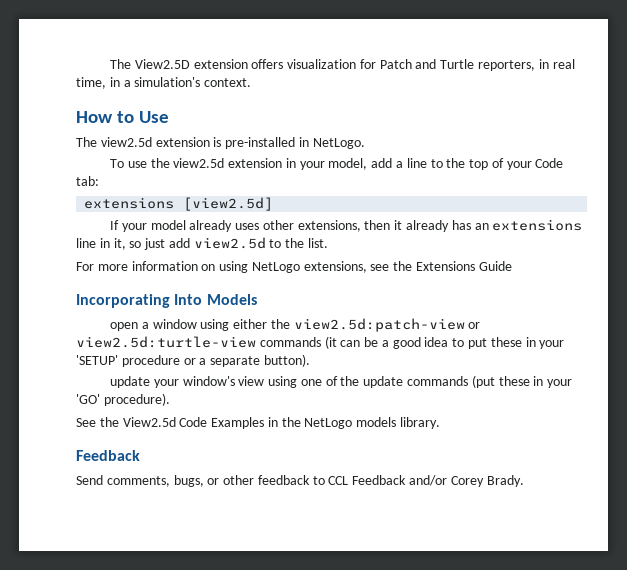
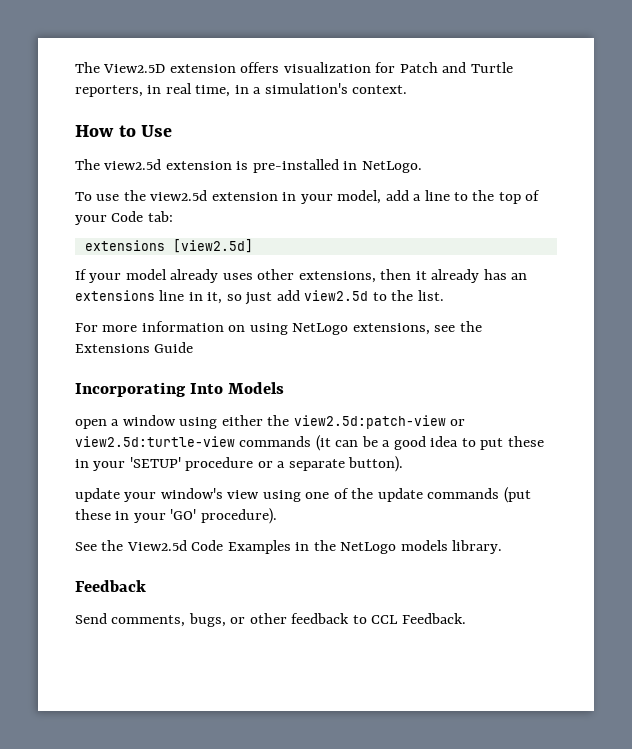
- Send comments, bugs, or other feedback to CCL Feedback and/or Corey Brady.
+ Send comments, bugs, or other feedback to CCL Feedback.

